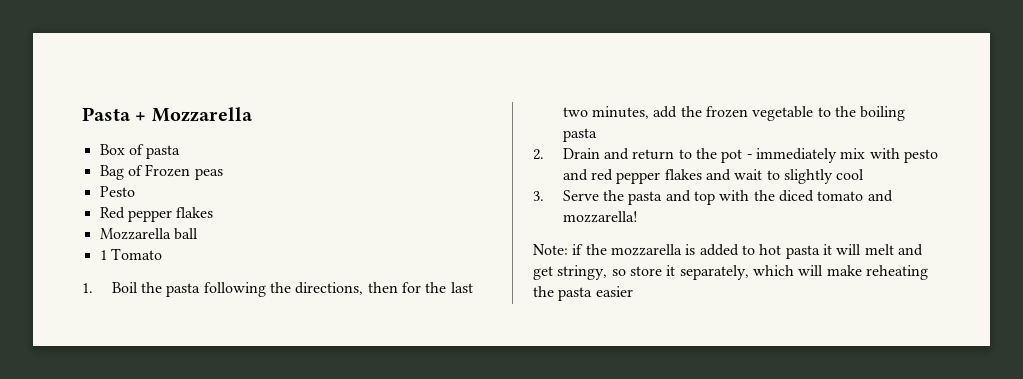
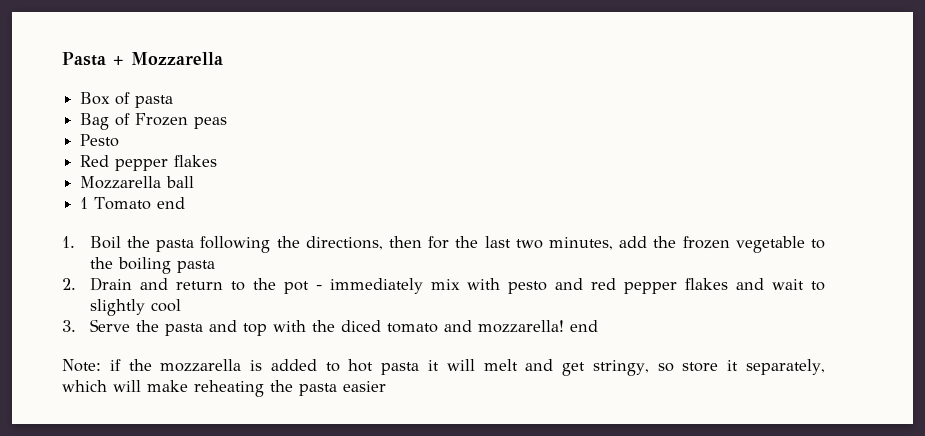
- 1 Tomato
+ 1 Tomato end
- 3. Serve the pasta and top with the diced tomato and mozzarella!
+ 3. Serve the pasta and top with the diced tomato and mozzarella! end

